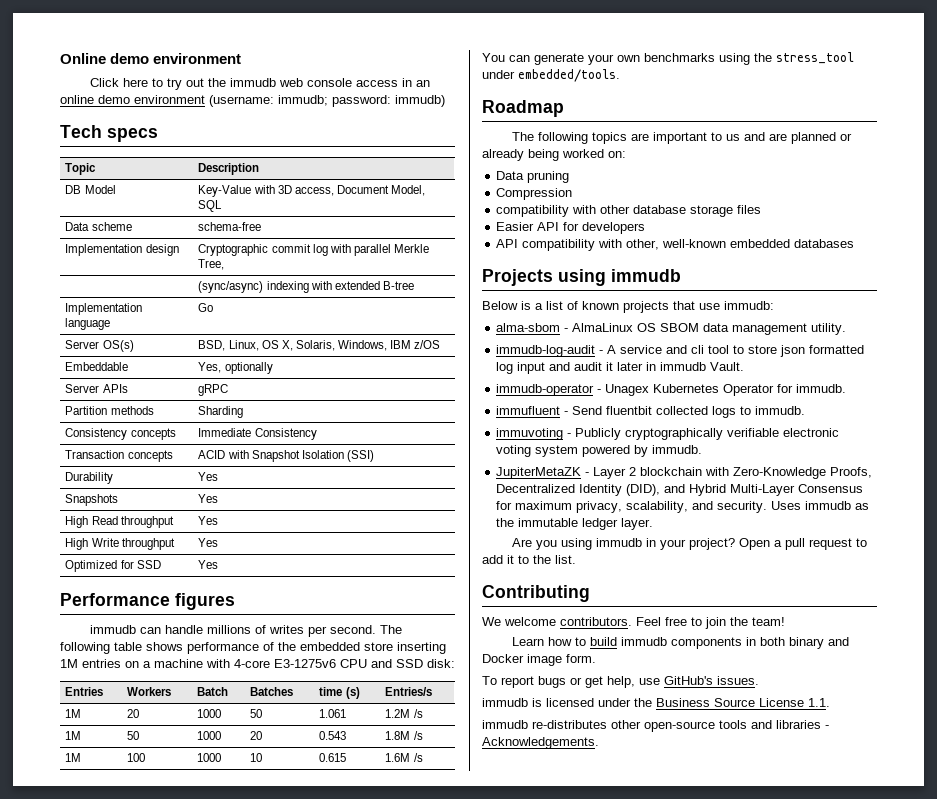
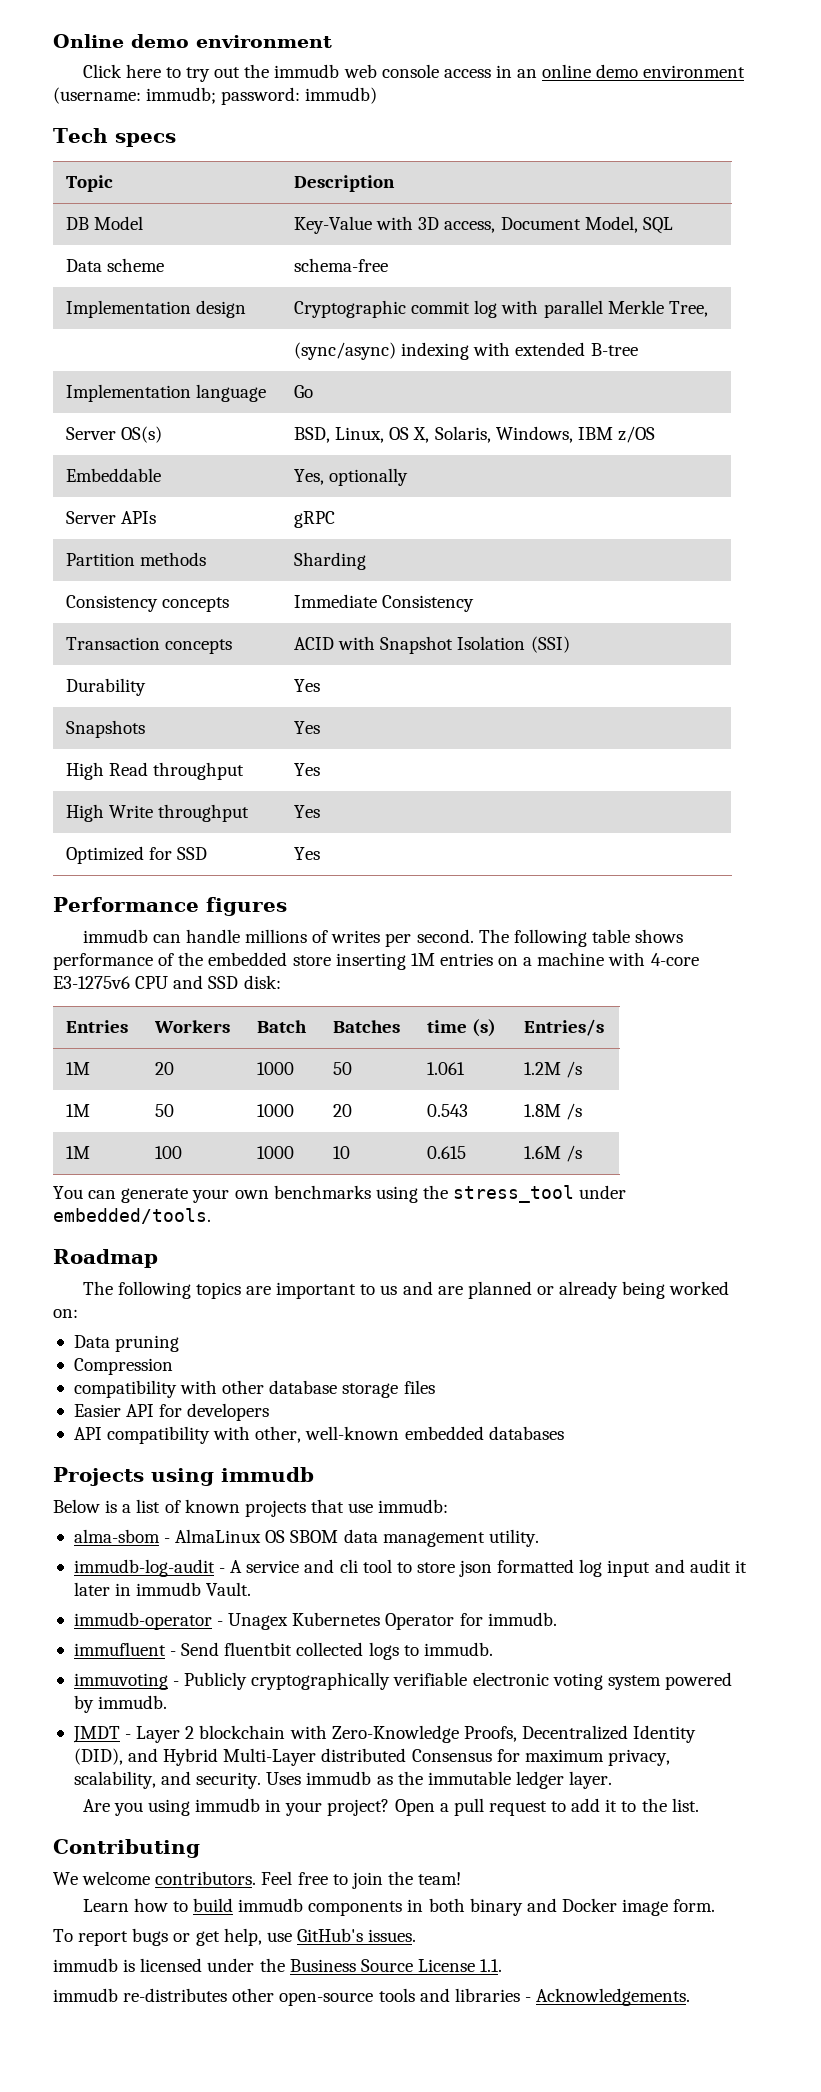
- JupiterMetaZK - Layer 2 blockchain with Zero-Knowledge Proofs, Decentralized Identity (DID), and Hybrid Multi-Layer Consensus for maximum privacy, scalability, and security.
+ JMDT - Layer 2 blockchain with Zero-Knowledge Proofs, Decentralized Identity (DID), and Hybrid Multi-Layer distributed Consensus for maximum privacy, scalability, and security.

